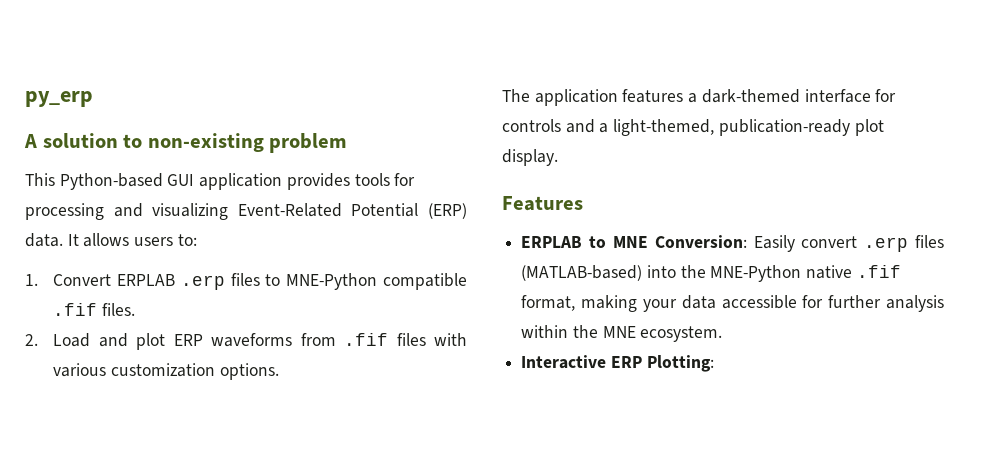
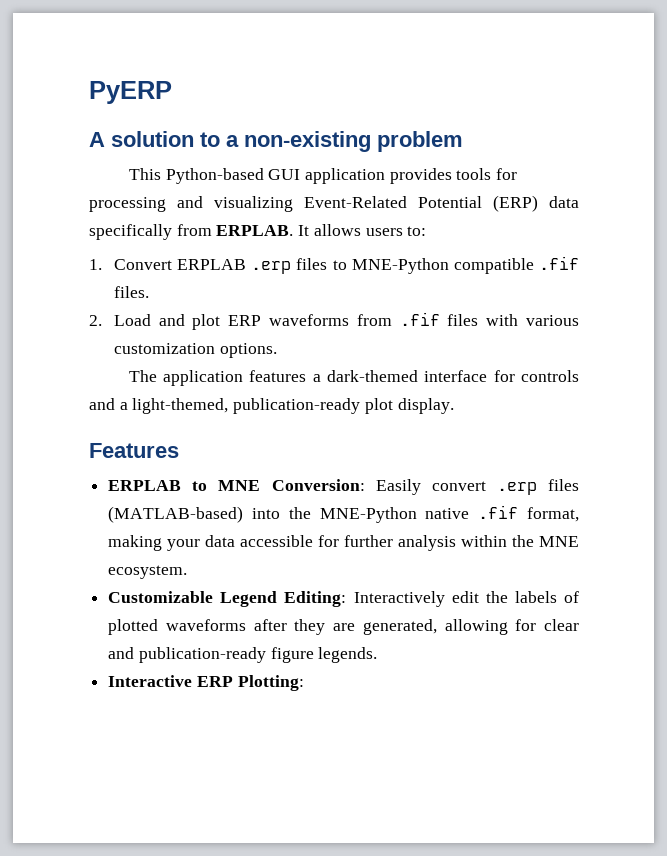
- py_erp
+ PyERP
- A solution to non-existing problem
+ A solution to a non-existing problem
- This Python-based GUI application provides tools for processing and visualizing Event-Related Potential (ERP) data.
+ This Python-based GUI application provides tools for processing and visualizing Event-Related Potential (ERP) data specifically from ERPLAB.
+ Customizable Legend Editing: Interactively edit the labels of plotted waveforms after they are generated, allowing for clear and publication-ready figure legends.

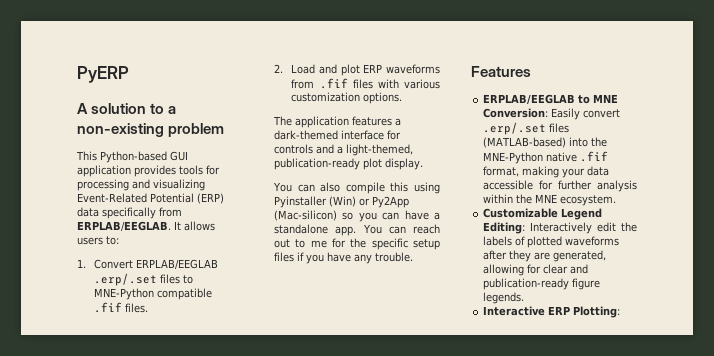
- This Python-based GUI application provides tools for processing and visualizing Event-Related Potential (ERP) data specifically from ERPLAB.
+ This Python-based GUI application provides tools for processing and visualizing Event-Related Potential (ERP) data specifically from ERPLAB/EEGLAB.
- 1. Convert ERPLAB .erp files to MNE-Python compatible .fif files.
+ 1. Convert ERPLAB/EEGLAB .erp/.set files to MNE-Python compatible .fif files.
+ You can also compile this using Pyinstaller (Win) or Py2App (Mac-silicon) so you can have a standalone app. You can reach out to me for the specific setup files if you have any trouble.
- ERPLAB to MNE Conversion: Easily convert .erp files (MATLAB-based) into the MNE-Python native .fif format, making your data accessible for further analysis within the MNE ecosystem.
+ ERPLAB/EEGLAB to MNE Conversion: Easily convert .erp/.set files (MATLAB-based) into the MNE-Python native .fif format, making your data accessible for further analysis within the MNE ecosystem.

